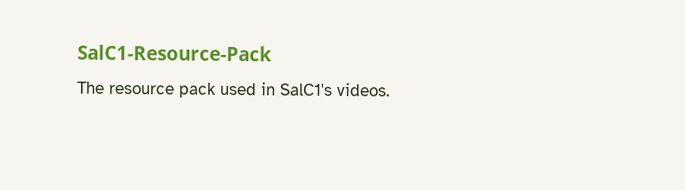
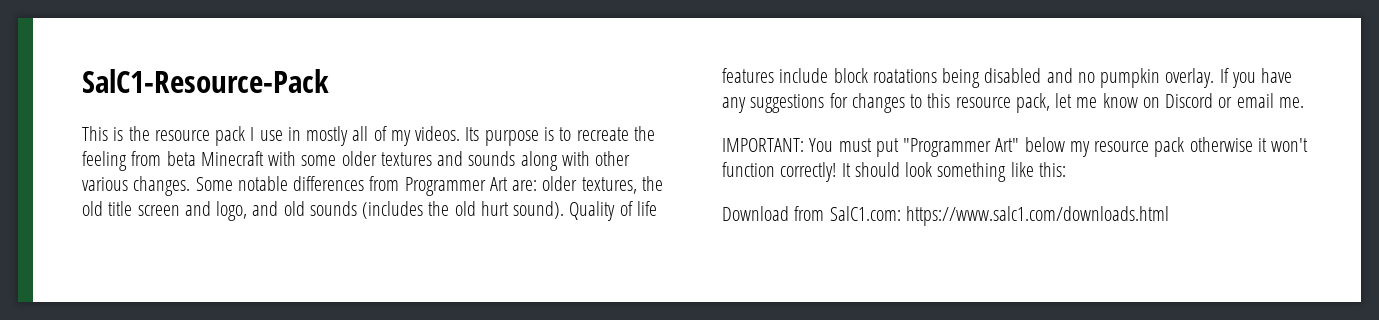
- The resource pack used in SalC1's videos.
+ This is the resource pack I use in mostly all of my videos. Its purpose is to recreate the feeling from beta Minecraft with some older textures and sounds along with other various changes. Some notable differences from Programmer Art are: older textures, the old title screen and logo, and old sounds (includes the old hurt sound). Quality of life features include block roatations being disabled and no pumpkin overlay. If you have any suggestions for changes to this resource pack, let me know on Discord or email me.
+ IMPORTANT: You must put "Programmer Art" below my resource pack otherwise it won't function correctly! It should look something like this:
+ Download from SalC1.com: https://www.salc1.com/downloads.html

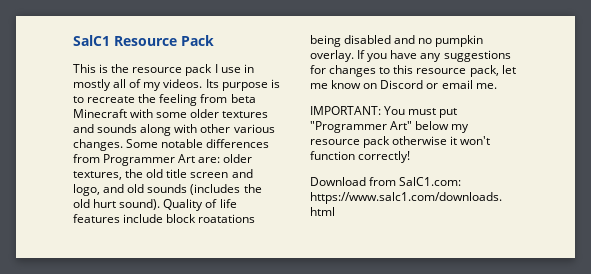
- SalC1-Resource-Pack
+ SalC1 Resource Pack
- It should look something like this:

